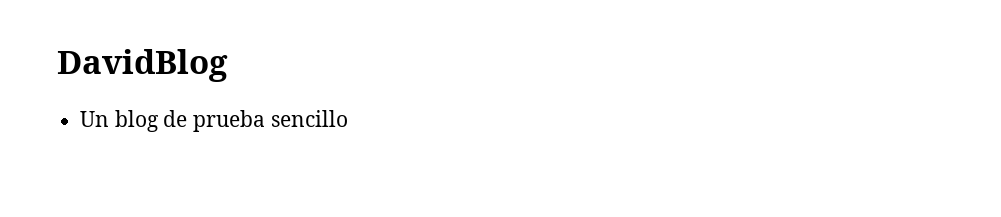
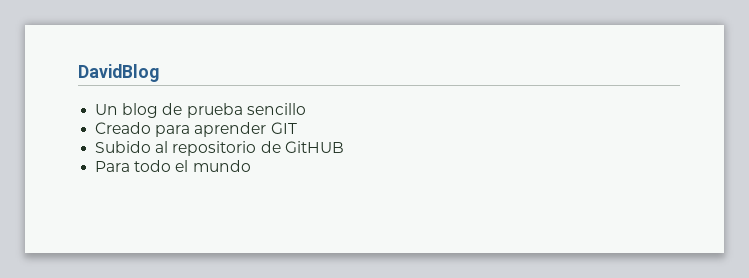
+ Creado para aprender GIT
+ Subido al repositorio de GitHUB
+ Para todo el mundo

